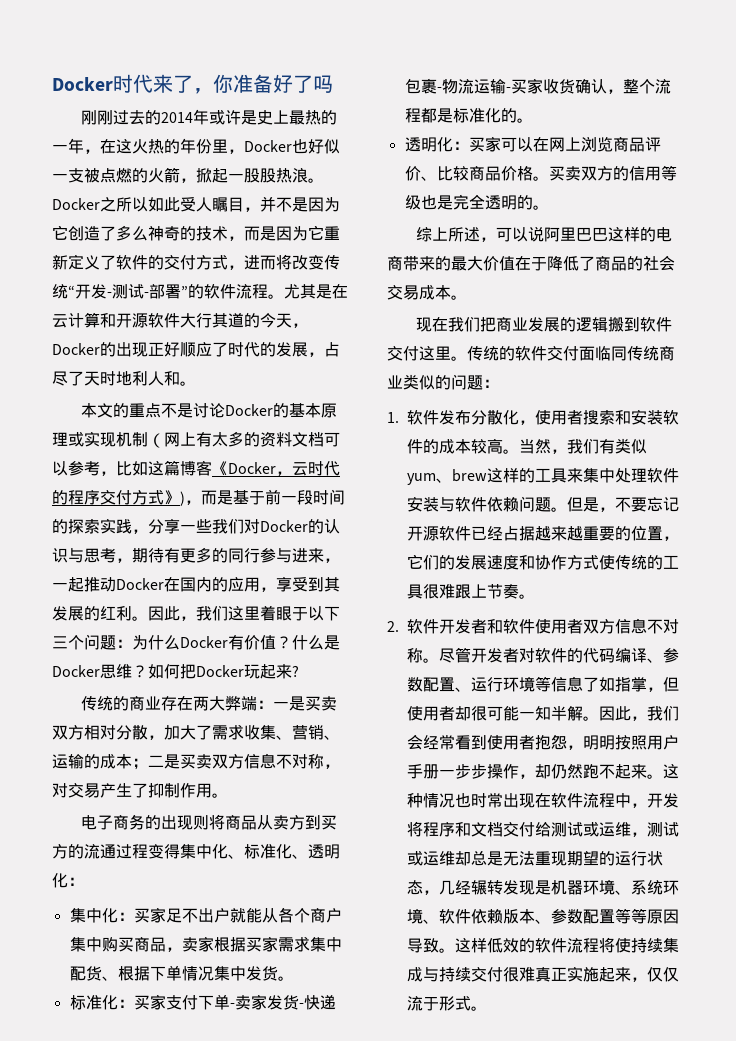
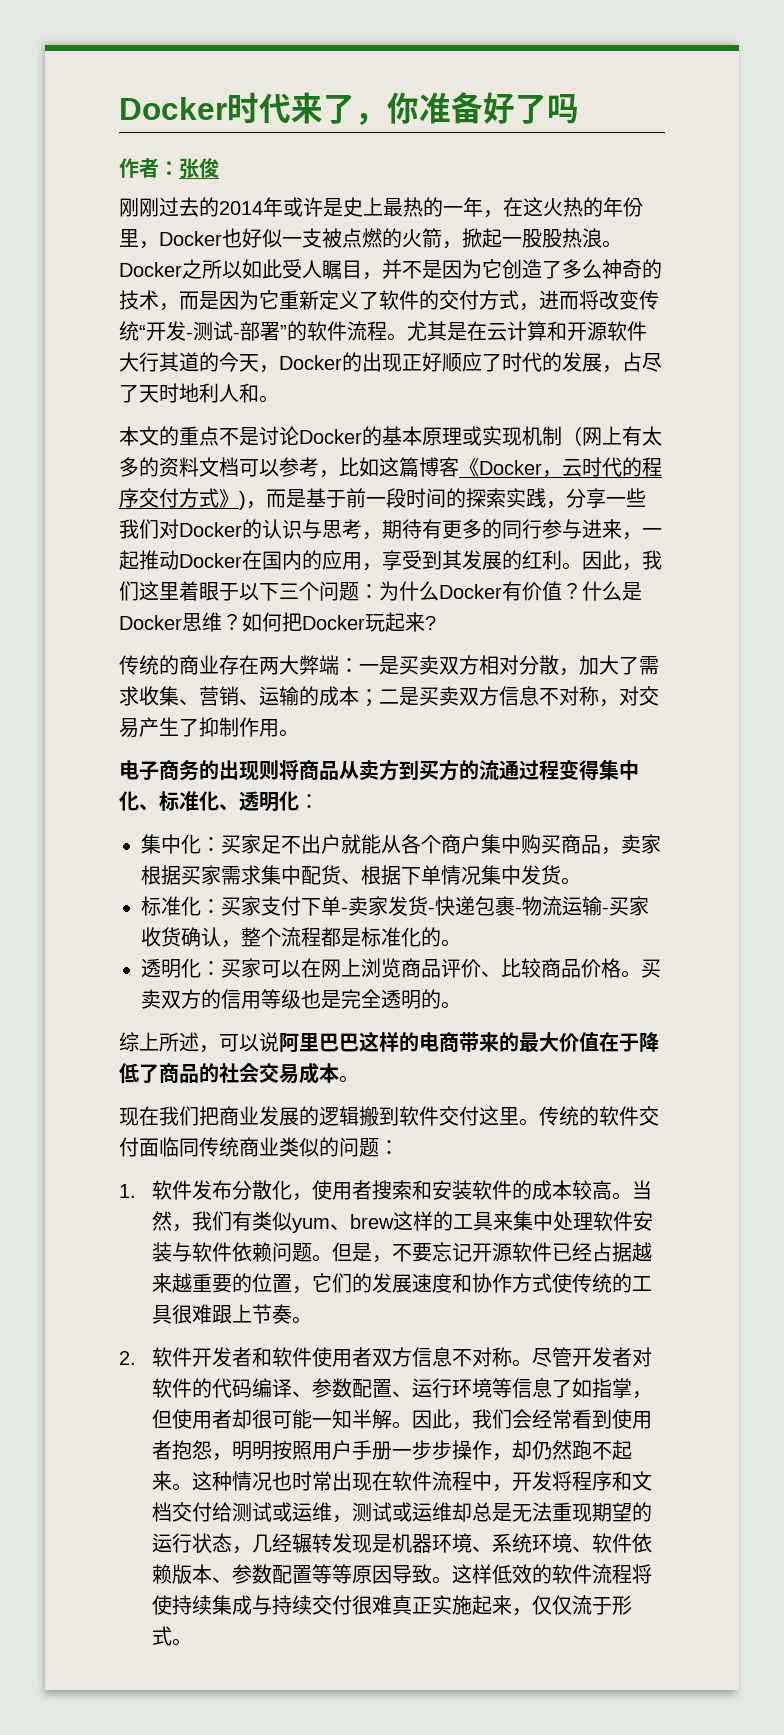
+ 作者：张俊

